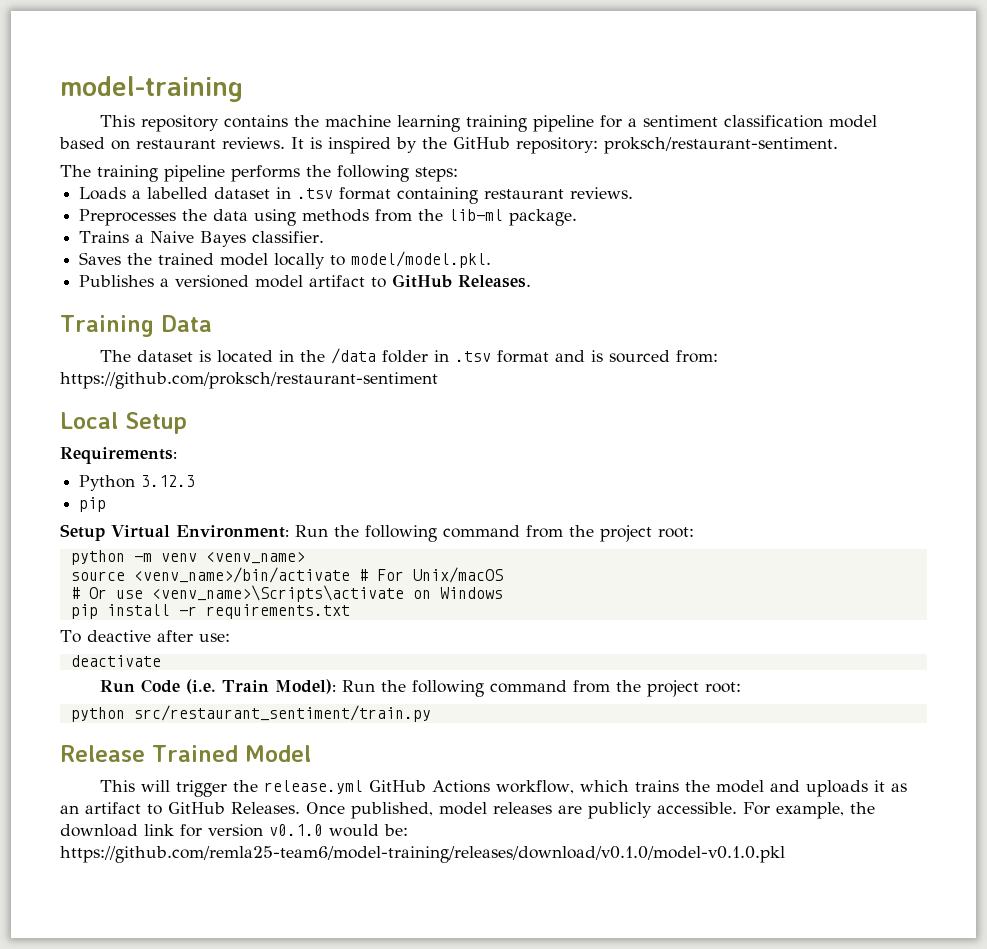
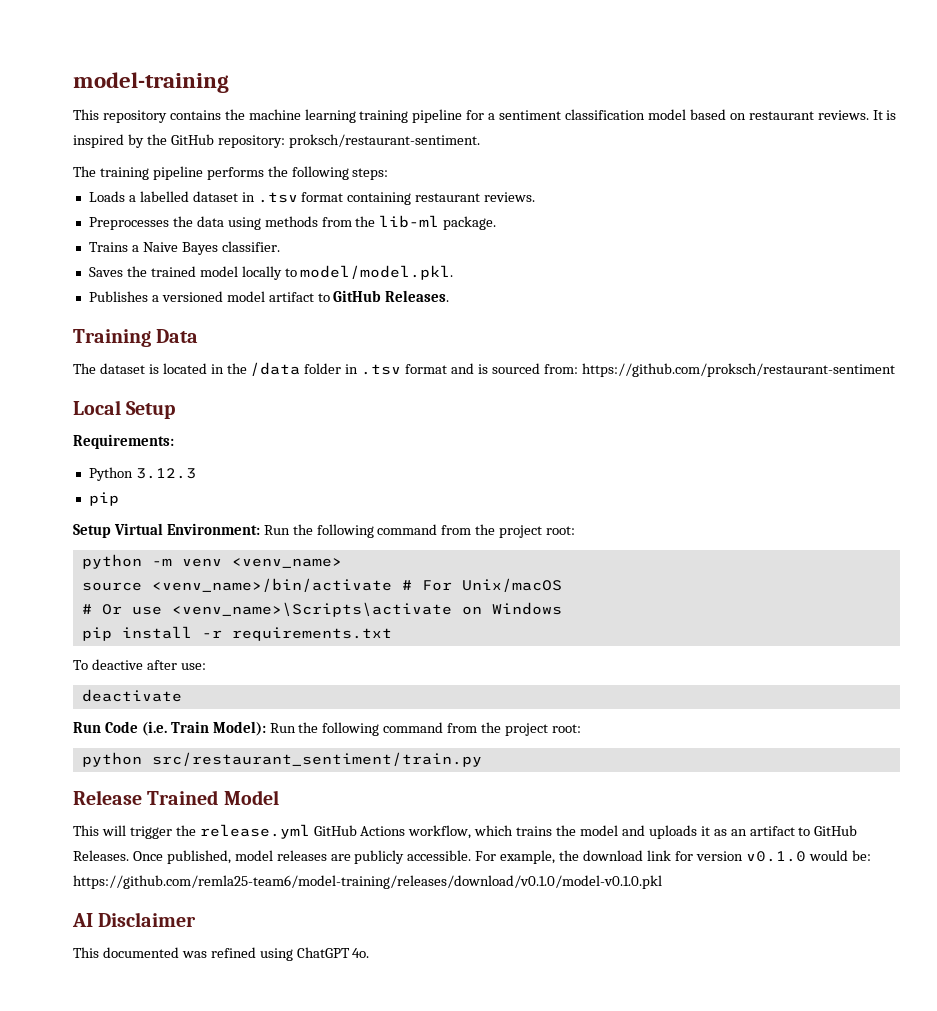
+ AI Disclaimer
+ This documented was refined using ChatGPT 4o.

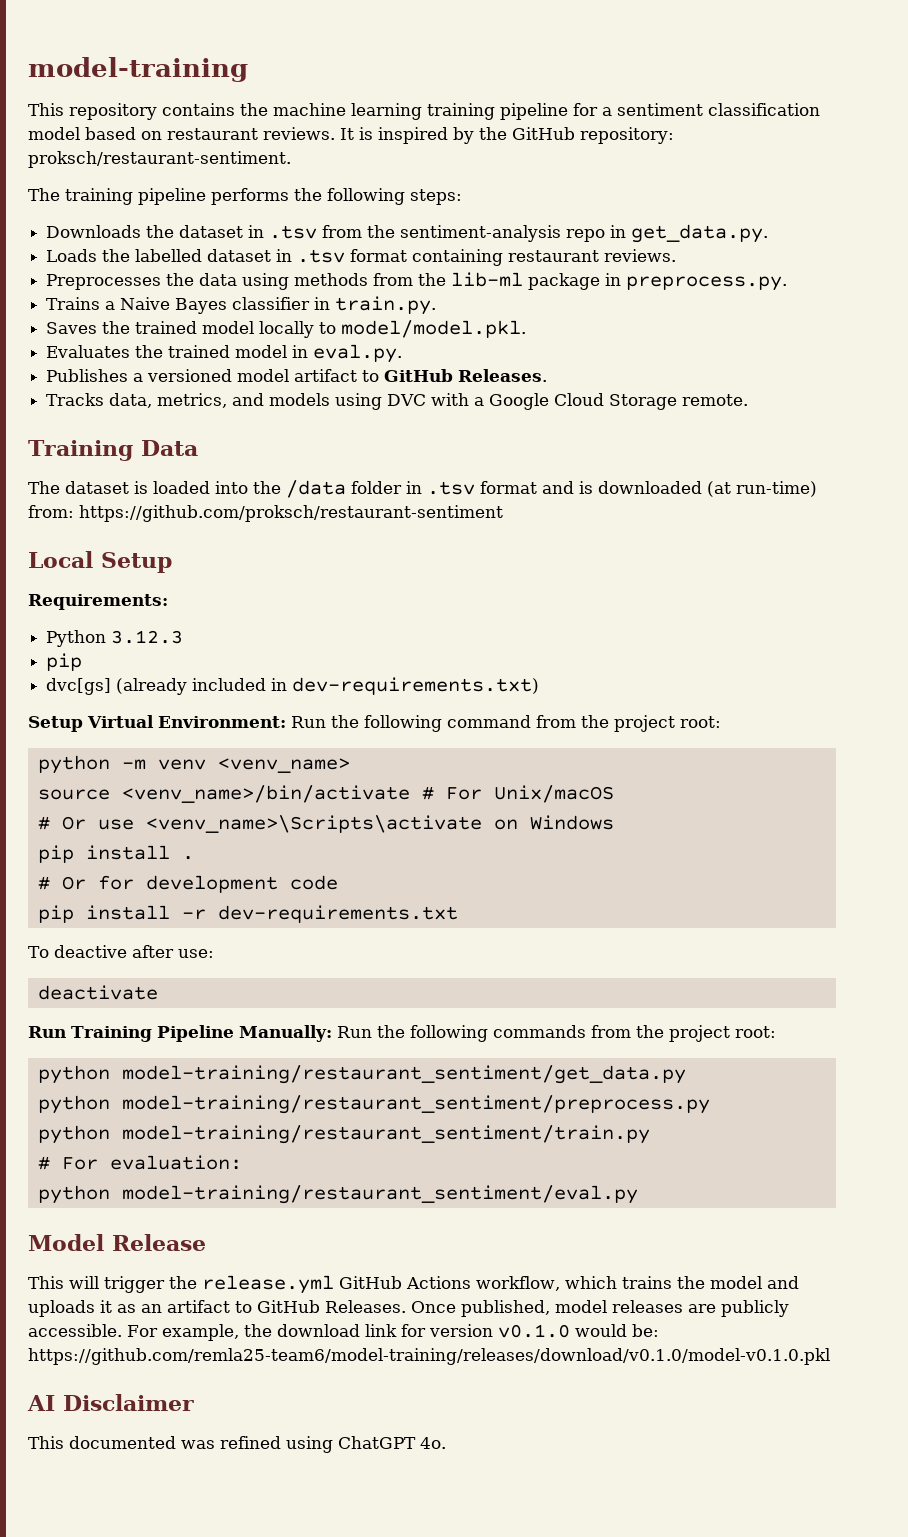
+ Downloads the dataset in .tsv from the sentiment-analysis repo in get_data.py.
- Loads a labelled dataset in .tsv format containing restaurant reviews.
+ Loads the labelled dataset in .tsv format containing restaurant reviews.
- Preprocesses the data using methods from the lib-ml package.
+ Preprocesses the data using methods from the lib-ml package in preprocess.py.
- Trains a Naive Bayes classifier.
+ Trains a Naive Bayes classifier in train.py.
+ Evaluates the trained model in eval.py.
+ Tracks data, metrics, and models using DVC with a Google Cloud Storage remote.
- The dataset is located in the /data folder in .tsv format and is sourced from: https://github.com/proksch/restaurant-sentiment
+ The dataset is loaded into the /data folder in .tsv format and is downloaded (at run-time) from: https://github.com/proksch/restaurant-sentiment
+ dvc[gs] (already included in dev-requirements.txt)
+ pip install .
+ # Or for development code
- pip install -r requirements.txt
+ pip install -r dev-requirements.txt
- Run Code (i.e. Train Model): Run the following command from the project root:
- python src/restaurant_sentiment/train.py
- Release Trained Model
+ Run Training Pipeline Manually: Run the following commands from the project root:
+ python model-training/restaurant_sentiment/get_data.py
+ python model-training/restaurant_sentiment/preprocess.py
+ python model-training/restaurant_sentiment/train.py
+ # For evaluation:
+ python model-training/restaurant_sentiment/eval.py
+ Model Release

